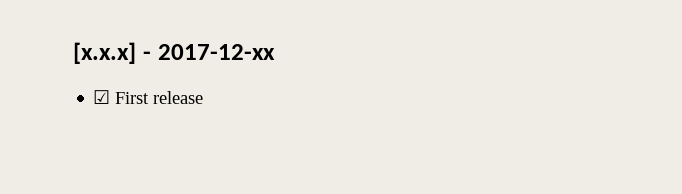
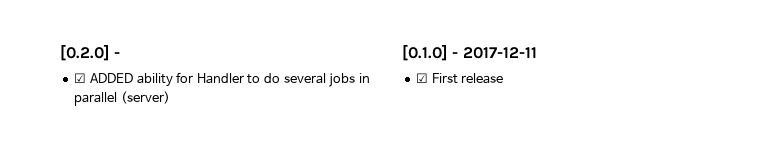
- [x.x.x] - 2017-12-xx
+ [0.2.0] -
+ ☑ ADDED ability for Handler to do several jobs in parallel (server)
+ [0.1.0] - 2017-12-11

